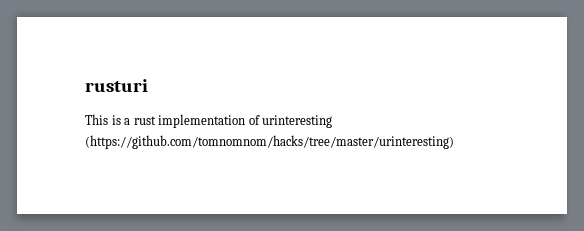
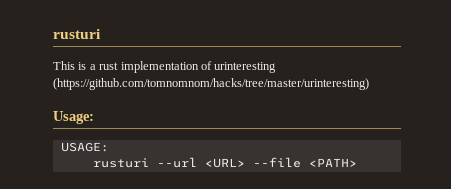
+ Usage:
+ USAGE:
+ rusturi --url <URL> --file <PATH>

